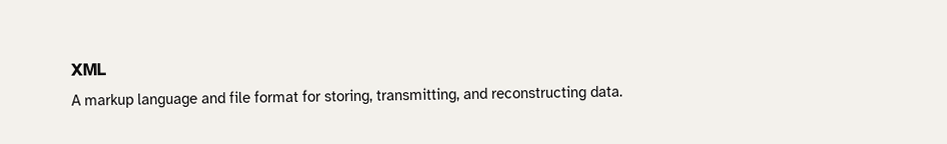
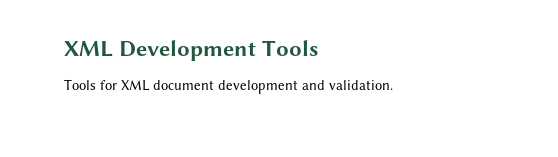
- XML
- A markup language and file format for storing, transmitting, and reconstructing data.
+ XML Development Tools
+ Tools for XML document development and validation.

